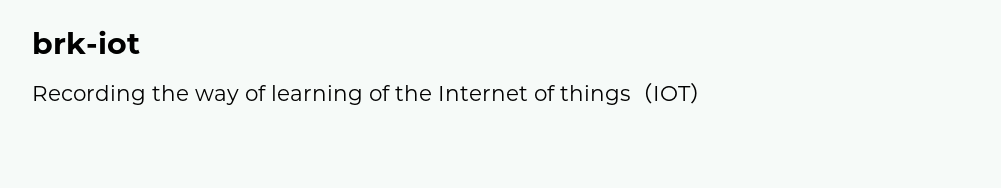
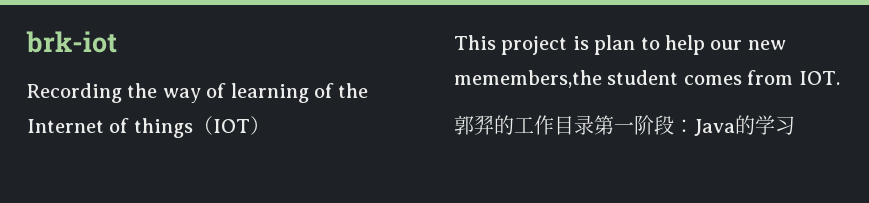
+ This project is plan to help our new memembers,the student comes from IOT.
+ 郭羿的工作目录第一阶段：Java的学习

